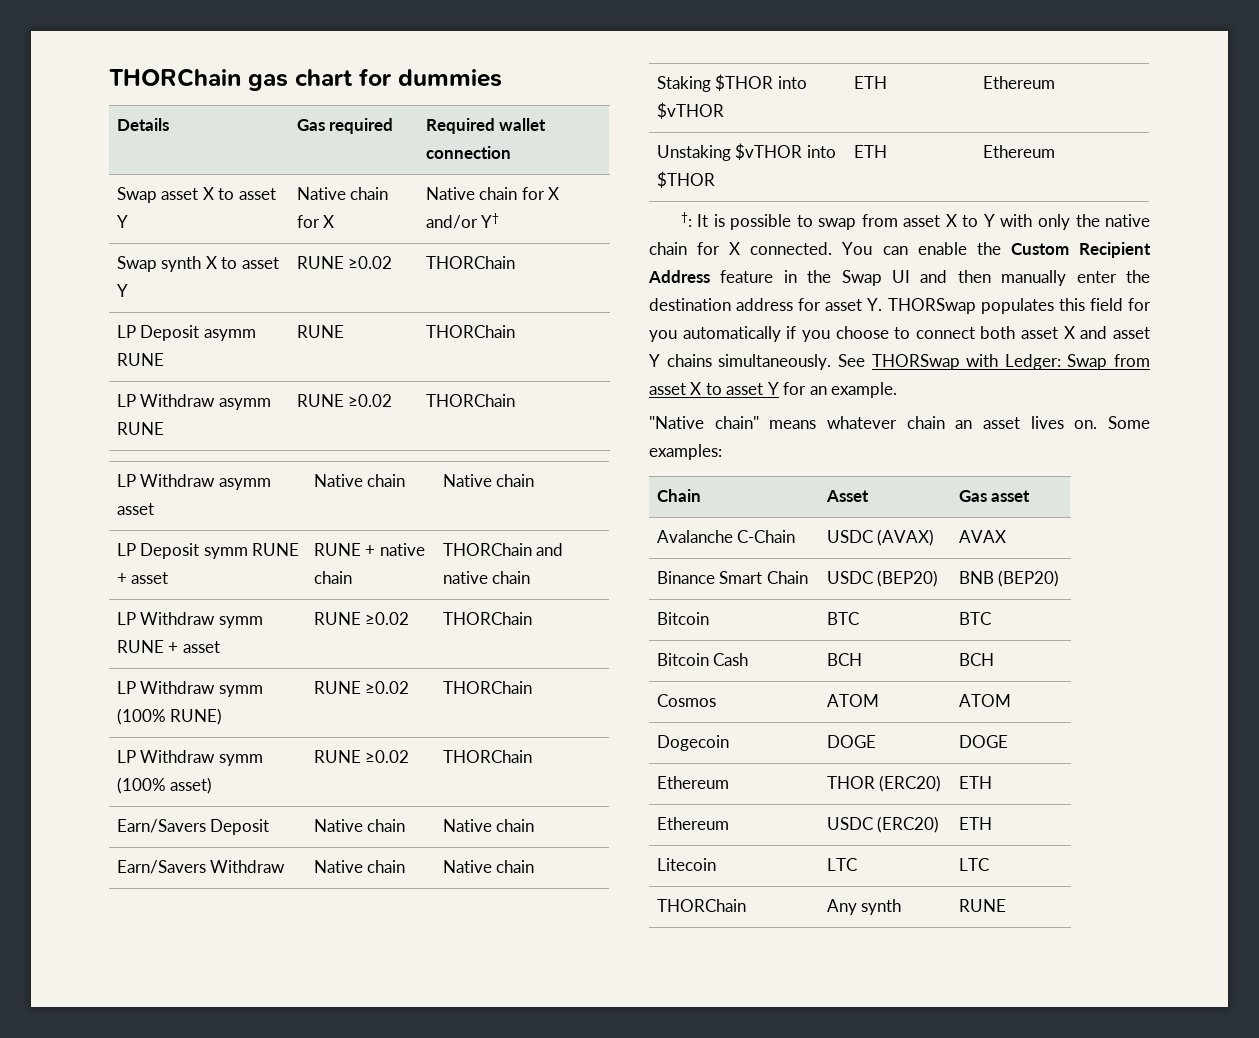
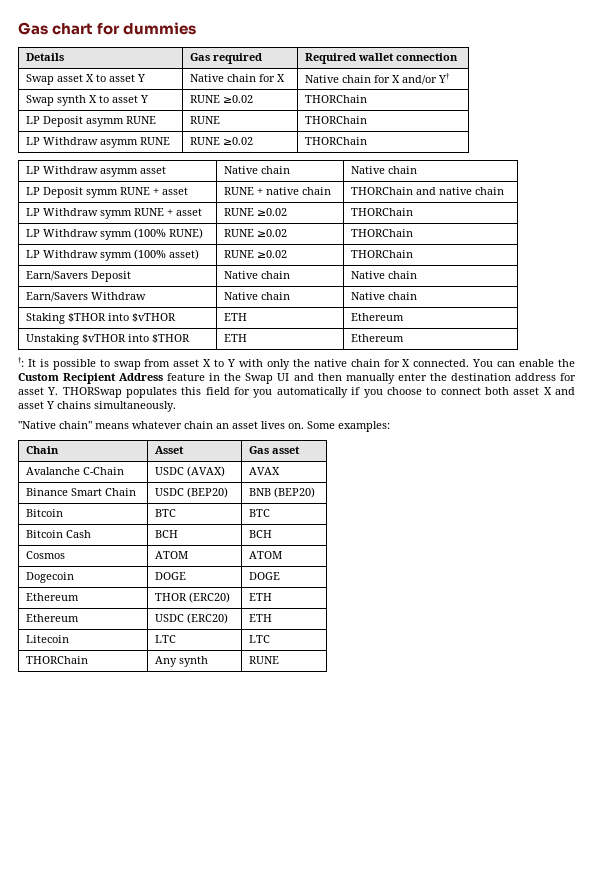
- THORChain gas chart for dummies
+ Gas chart for dummies
- See THORSwap with Ledger: Swap from asset X to asset Y for an example.

